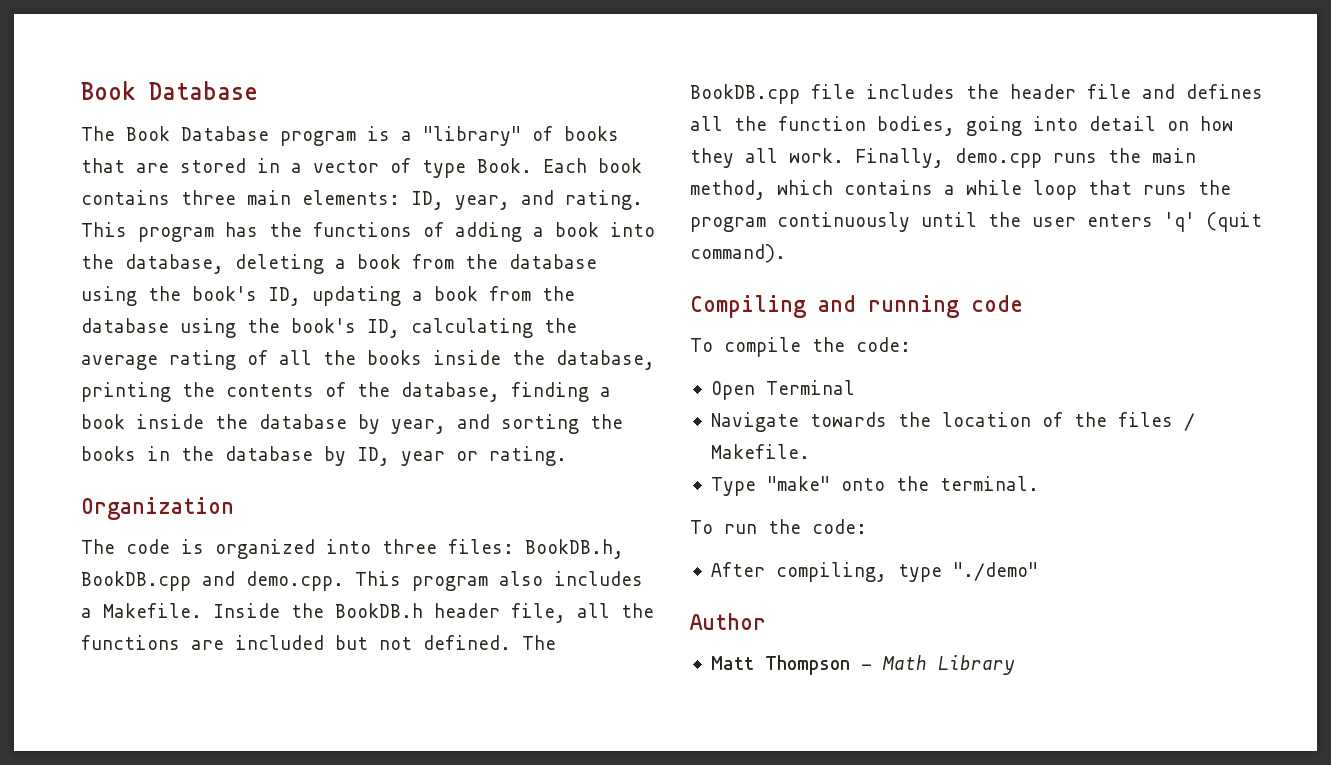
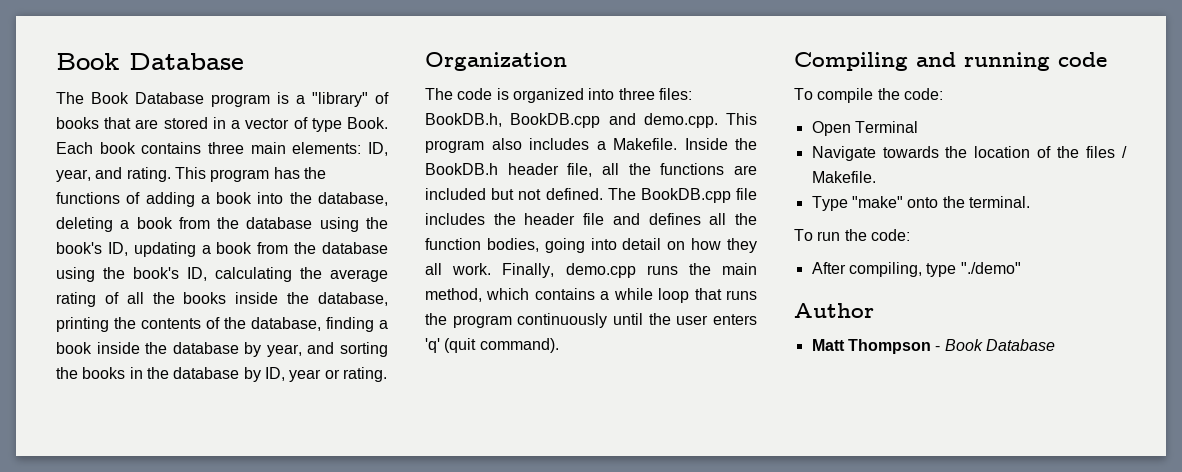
- Matt Thompson - Math Library
+ Matt Thompson - Book Database

